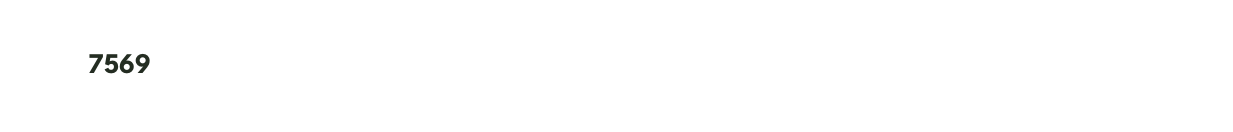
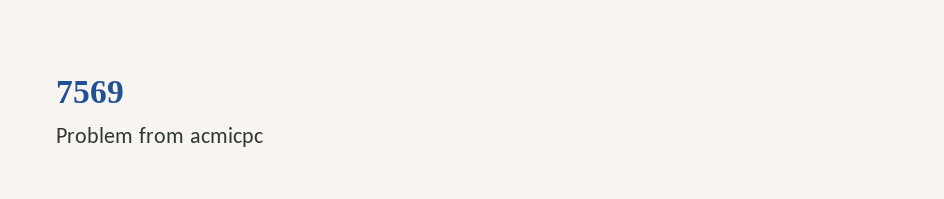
+ Problem from acmicpc

